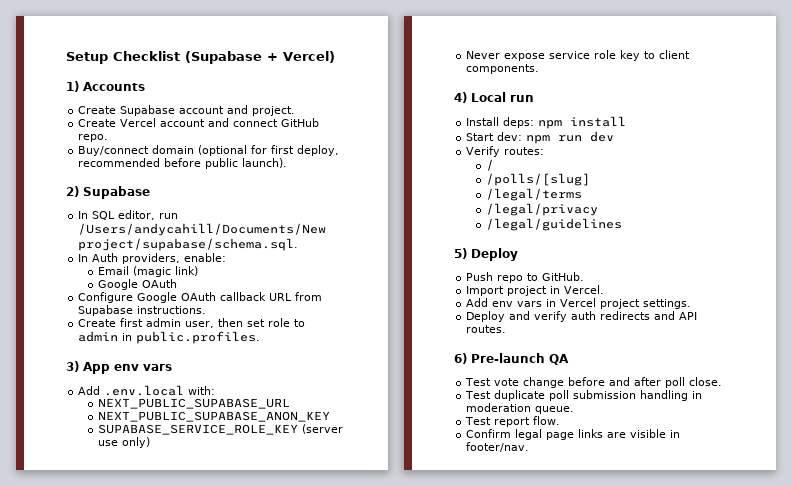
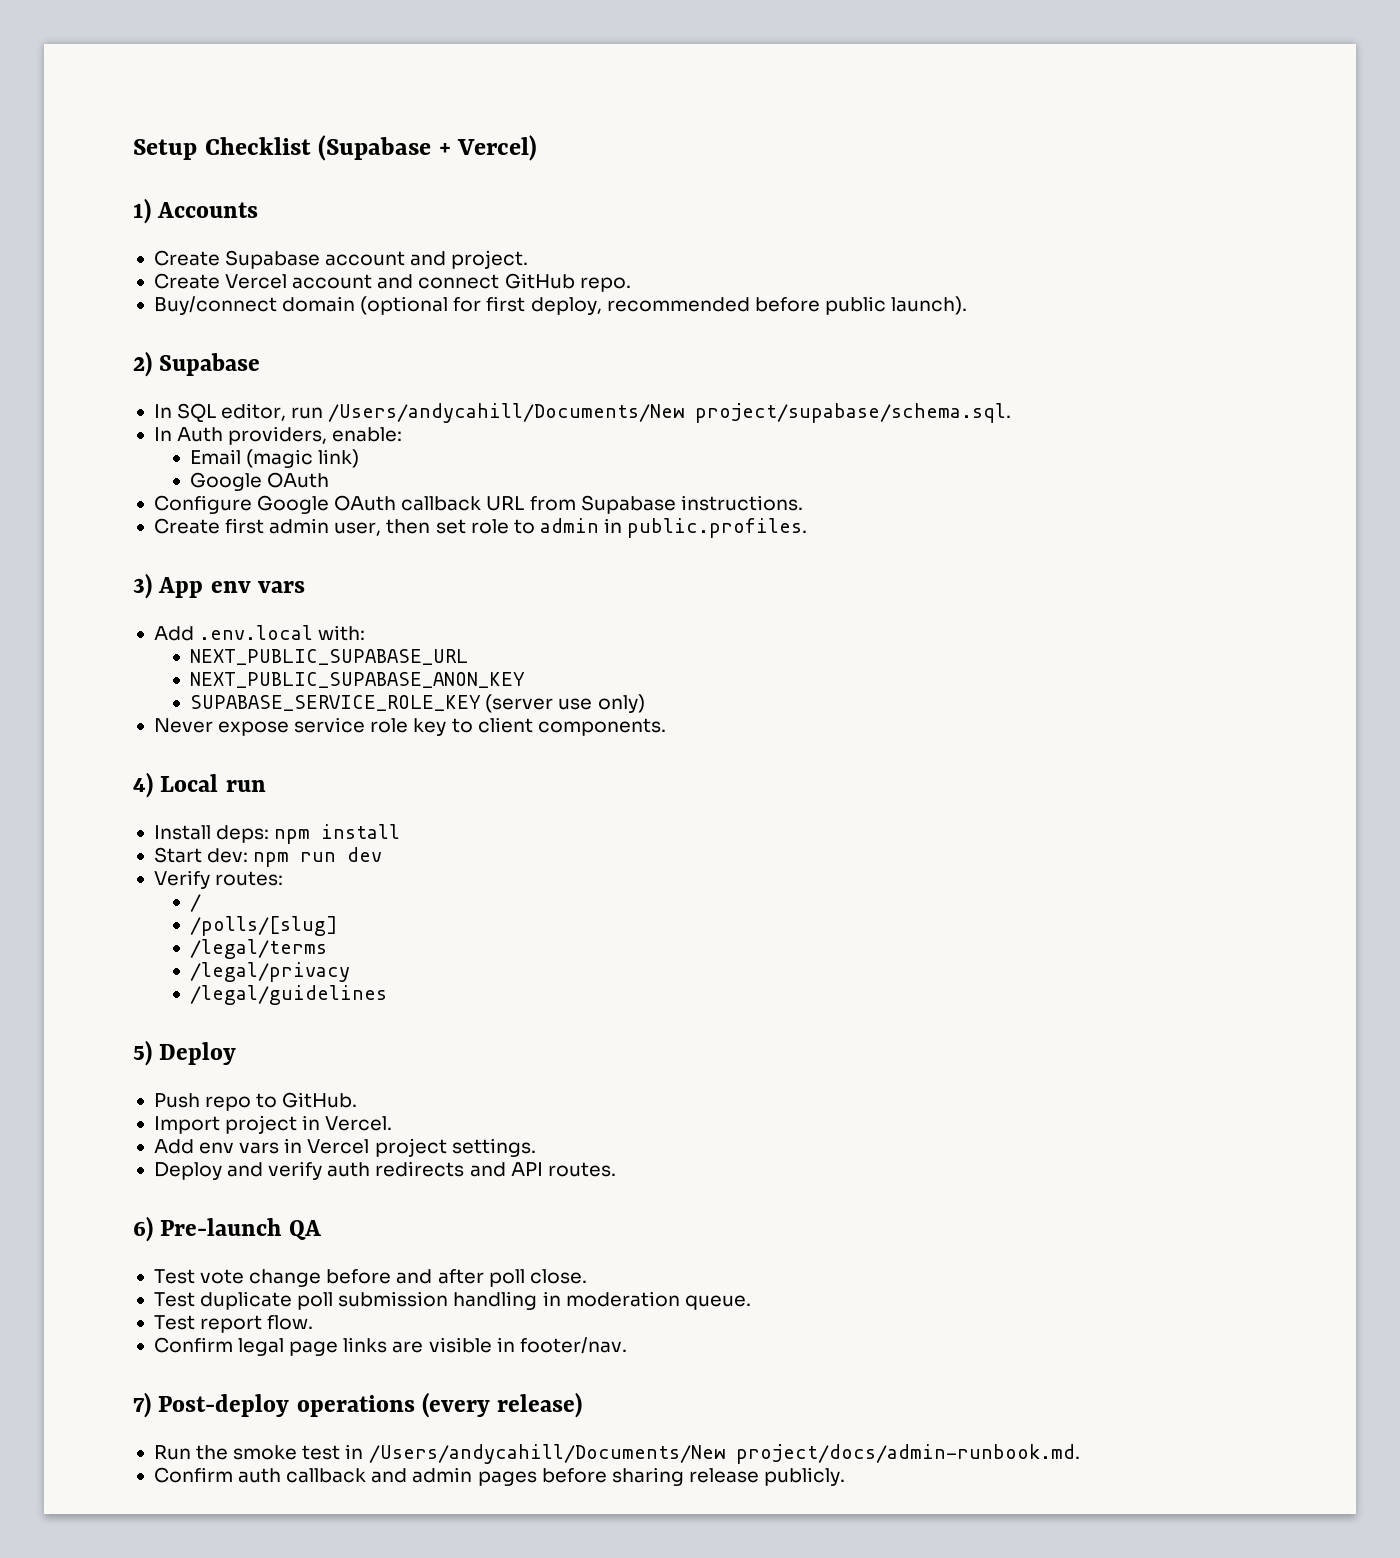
+ 7) Post-deploy operations (every release)
+ Run the smoke test in /Users/andycahill/Documents/New project/docs/admin-runbook.md.
+ Confirm auth callback and admin pages before sharing release publicly.

